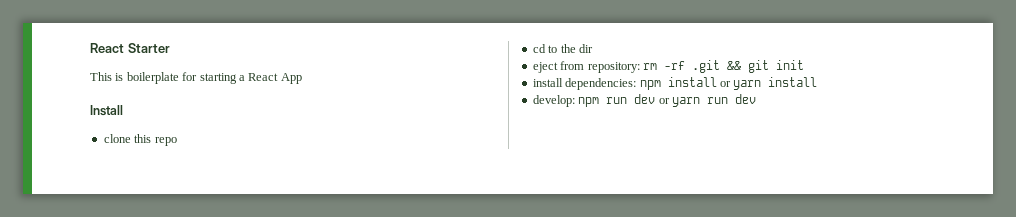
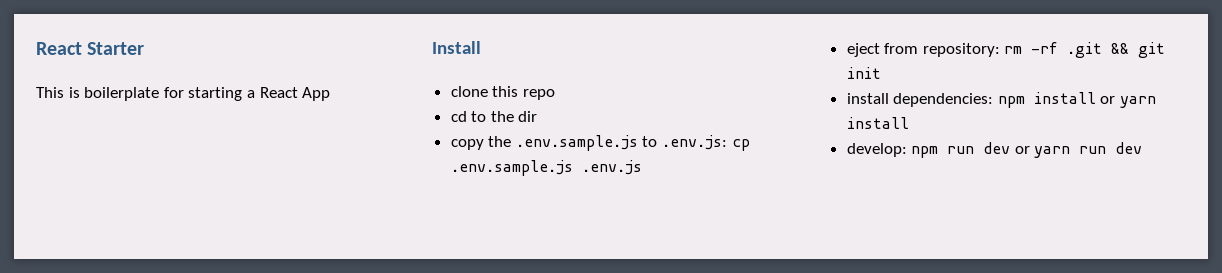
+ copy the .env.sample.js to .env.js: cp .env.sample.js .env.js

